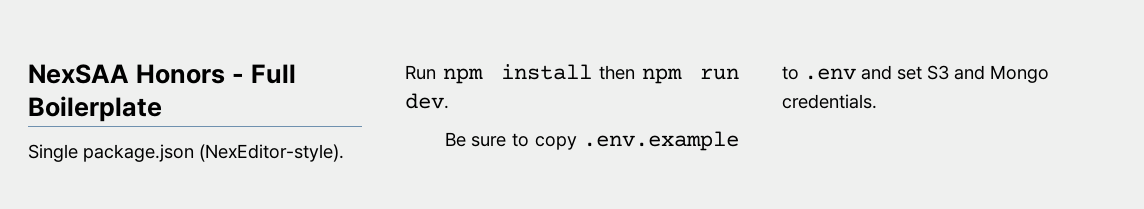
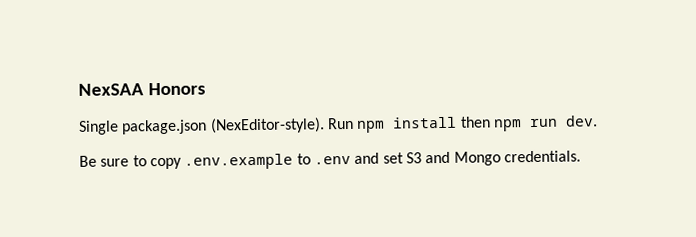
- NexSAA Honors - Full Boilerplate
+ NexSAA Honors

